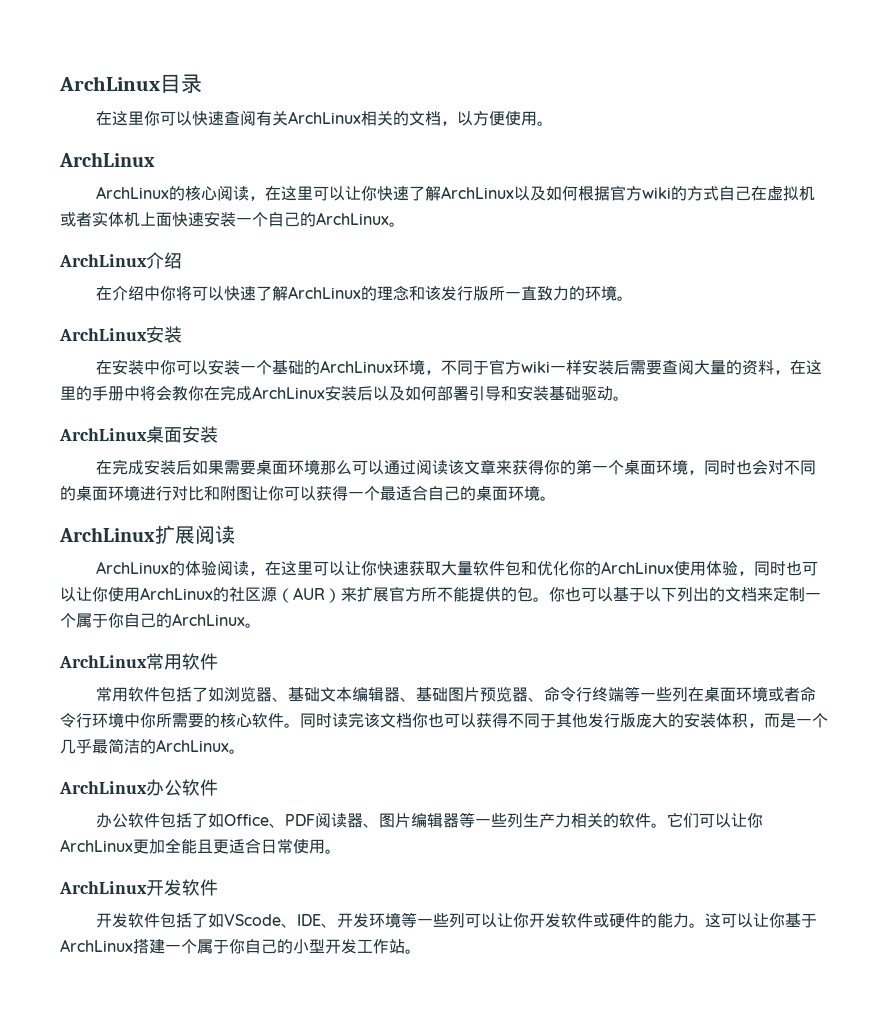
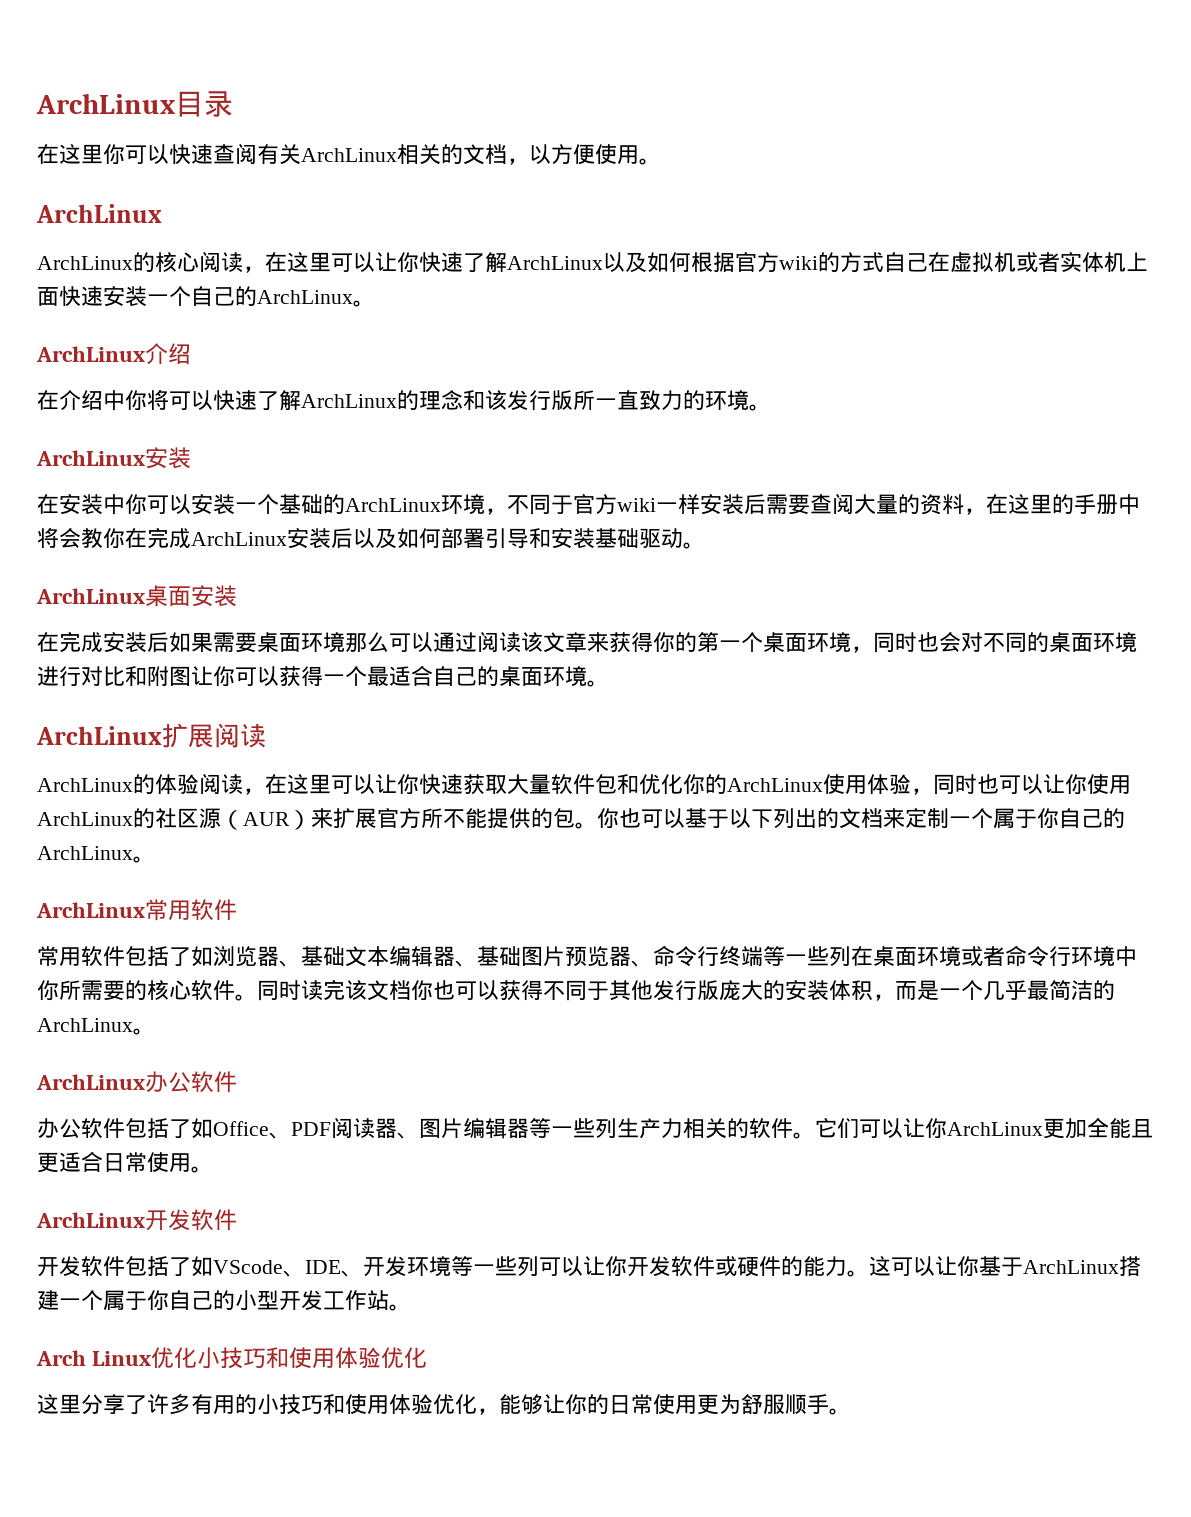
+ Arch Linux优化小技巧和使用体验优化
+ 这里分享了许多有用的小技巧和使用体验优化，能够让你的日常使用更为舒服顺手。

